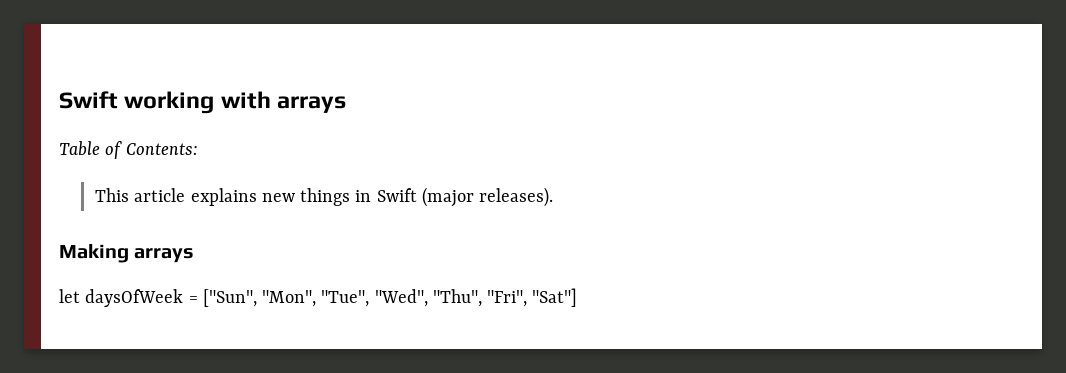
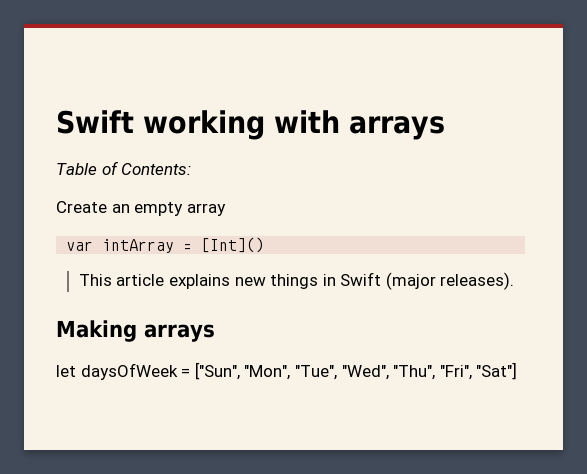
+ Create an empty array
+ var intArray = [Int]()

